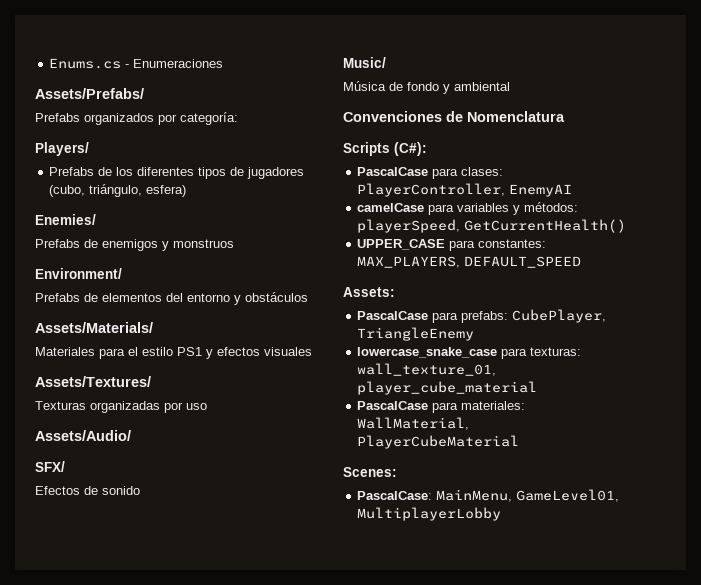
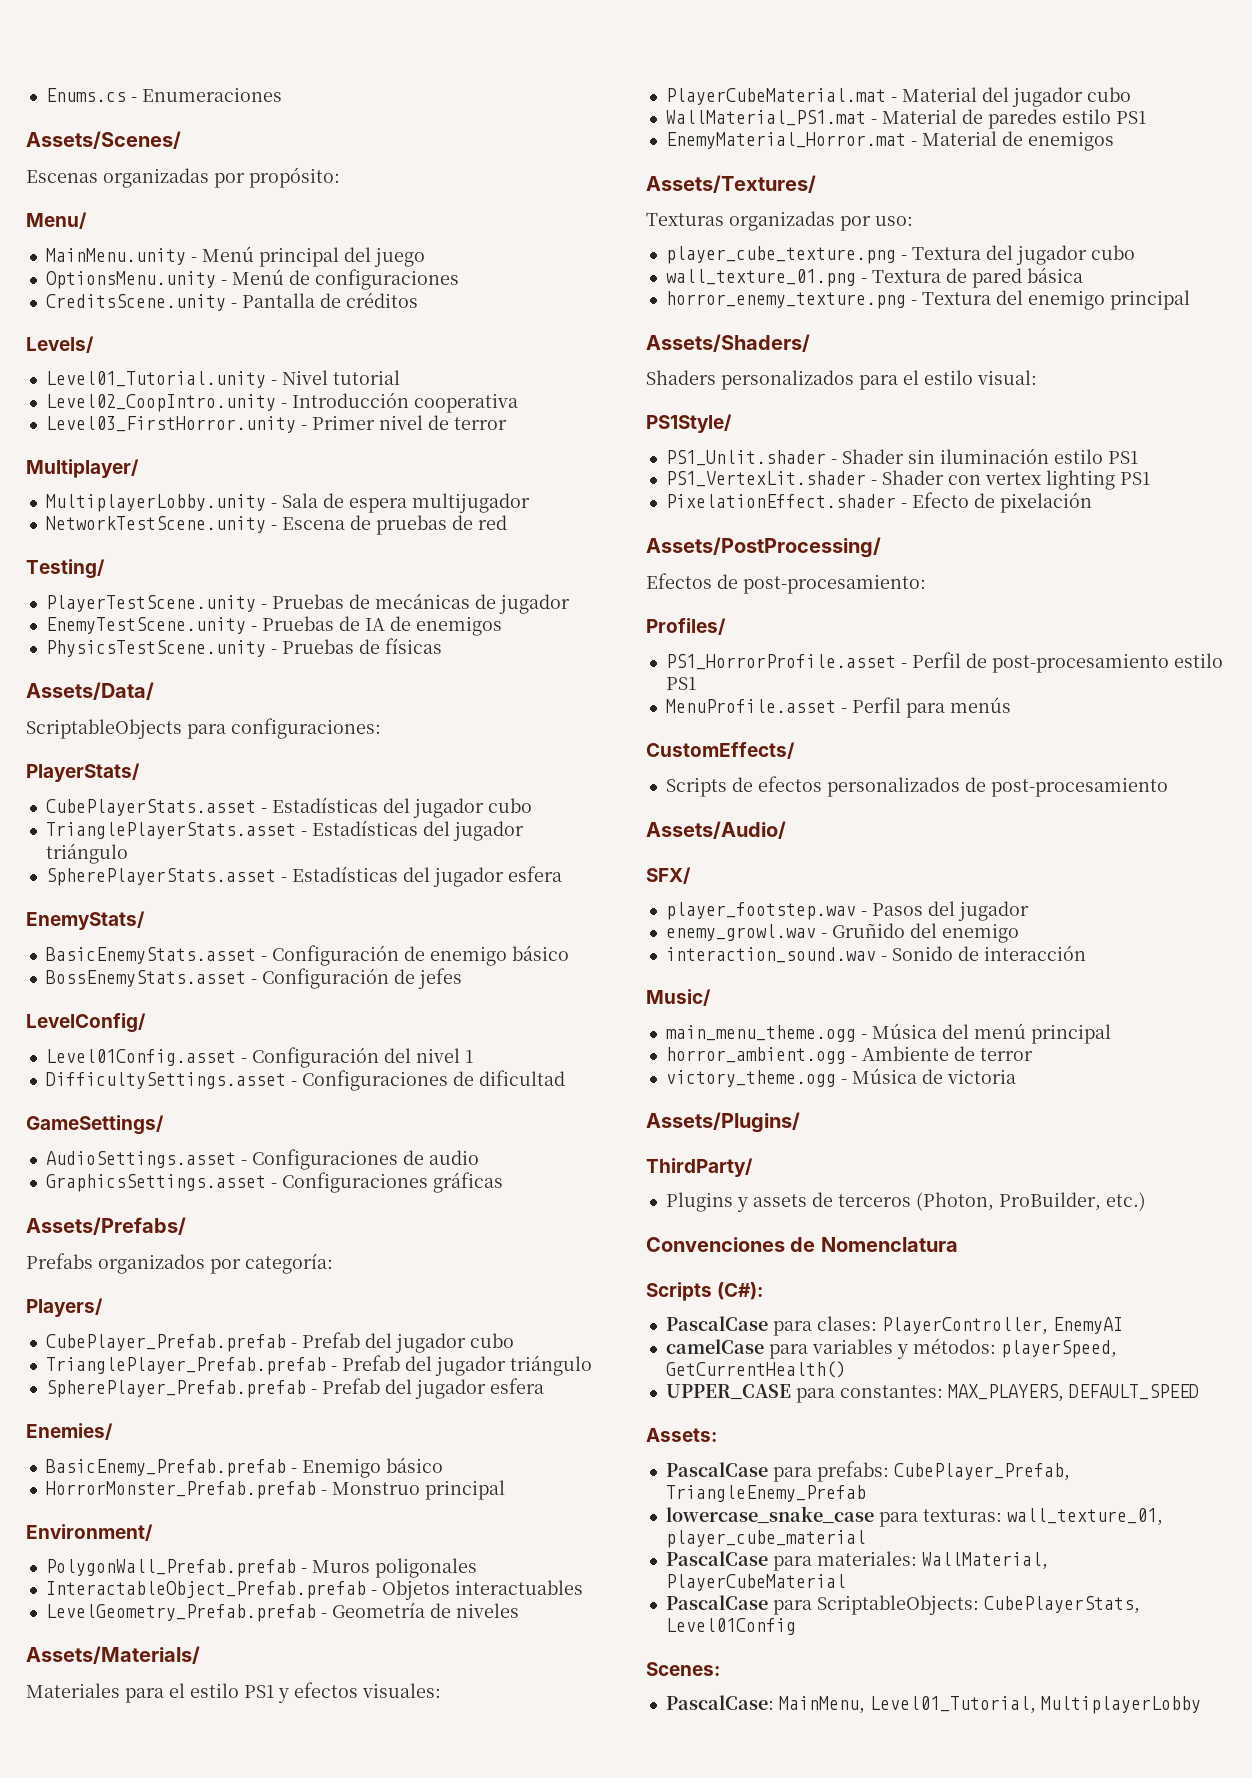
+ Assets/Scenes/
+ Escenas organizadas por propósito:
+ Menu/
+ MainMenu.unity - Menú principal del juego
+ OptionsMenu.unity - Menú de configuraciones
+ CreditsScene.unity - Pantalla de créditos
+ Levels/
+ Level01_Tutorial.unity - Nivel tutorial
+ Level02_CoopIntro.unity - Introducción cooperativa
+ Level03_FirstHorror.unity - Primer nivel de terror
+ Multiplayer/
+ MultiplayerLobby.unity - Sala de espera multijugador
+ NetworkTestScene.unity - Escena de pruebas de red
+ Testing/
+ PlayerTestScene.unity - Pruebas de mecánicas de jugador
+ EnemyTestScene.unity - Pruebas de IA de enemigos
+ PhysicsTestScene.unity - Pruebas de físicas
+ Assets/Data/
+ ScriptableObjects para configuraciones:
+ PlayerStats/
+ CubePlayerStats.asset - Estadísticas del jugador cubo
+ TrianglePlayerStats.asset - Estadísticas del jugador triángulo
+ SpherePlayerStats.asset - Estadísticas del jugador esfera
+ EnemyStats/
+ BasicEnemyStats.asset - Configuración de enemigo básico
+ BossEnemyStats.asset - Configuración de jefes
+ LevelConfig/
+ Level01Config.asset - Configuración del nivel 1
+ DifficultySettings.asset - Configuraciones de dificultad
+ GameSettings/
+ AudioSettings.asset - Configuraciones de audio
+ GraphicsSettings.asset - Configuraciones gráficas
- Prefabs de los diferentes tipos de jugadores (cubo, triángulo, esfera)
+ CubePlayer_Prefab.prefab - Prefab del jugador cubo
+ TrianglePlayer_Prefab.prefab - Prefab del jugador triángulo
+ SpherePlayer_Prefab.prefab - Prefab del jugador esfera
  Enemies/
- Prefabs de enemigos y monstruos
+ BasicEnemy_Prefab.prefab - Enemigo básico
+ HorrorMonster_Prefab.prefab - Monstruo principal
  Environment/
- Prefabs de elementos del entorno y obstáculos
+ PolygonWall_Prefab.prefab - Muros poligonales
+ InteractableObject_Prefab.prefab - Objetos interactuables
+ LevelGeometry_Prefab.prefab - Geometría de niveles
- Materiales para el estilo PS1 y efectos visuales
+ Materiales para el estilo PS1 y efectos visuales:
+ PlayerCubeMaterial.mat - Material del jugador cubo
+ WallMaterial_PS1.mat - Material de paredes estilo PS1
+ EnemyMaterial_Horror.mat - Material de enemigos
  Assets/Textures/
- Texturas organizadas por uso
+ Texturas organizadas por uso:
+ player_cube_texture.png - Textura del jugador cubo
+ wall_texture_01.png - Textura de pared básica
+ horror_enemy_texture.png - Textura del enemigo principal
+ Assets/Shaders/
+ Shaders personalizados para el estilo visual:
+ PS1Style/
+ PS1_Unlit.shader - Shader sin iluminación estilo PS1
+ PS1_VertexLit.shader - Shader con vertex lighting PS1
+ PixelationEffect.shader - Efecto de pixelación
+ Assets/PostProcessing/
+ Efectos de post-procesamiento:
+ Profiles/
+ PS1_HorrorProfile.asset - Perfil de post-procesamiento estilo PS1
+ MenuProfile.asset - Perfil para menús
+ CustomEffects/
+ Scripts de efectos personalizados de post-procesamiento
  Assets/Audio/
  SFX/
- Efectos de sonido
+ player_footstep.wav - Pasos del jugador
+ enemy_growl.wav - Gruñido del enemigo
+ interaction_sound.wav - Sonido de interacción
  Music/
- Música de fondo y ambiental
+ main_menu_theme.ogg - Música del menú principal
+ horror_ambient.ogg - Ambiente de terror
+ victory_theme.ogg - Música de victoria
+ Assets/Plugins/
+ ThirdParty/
+ Plugins y assets de terceros (Photon, ProBuilder, etc.)
- PascalCase para prefabs: CubePlayer, TriangleEnemy
+ PascalCase para prefabs: CubePlayer_Prefab, TriangleEnemy_Prefab
+ PascalCase para ScriptableObjects: CubePlayerStats, Level01Config
- PascalCase: MainMenu, GameLevel01, MultiplayerLobby
+ PascalCase: MainMenu, Level01_Tutorial, MultiplayerLobby

